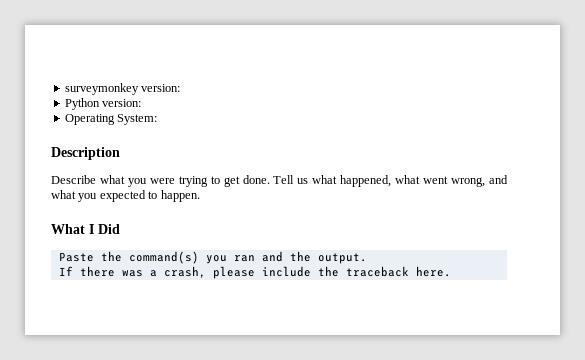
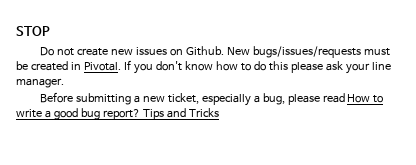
- surveymonkey version:
- Python version:
- Operating System:
- Description
- Describe what you were trying to get done. Tell us what happened, what went wrong, and what you expected to happen.
- What I Did
- Paste the command(s) you ran and the output.
- If there was a crash, please include the traceback here.
+ STOP
+ Do not create new issues on Github. New bugs/issues/requests must be created in Pivotal. If you don't know how to do this please ask your line manager.
+ Before submitting a new ticket, especially a bug, please read How to write a good bug report? Tips and Tricks

